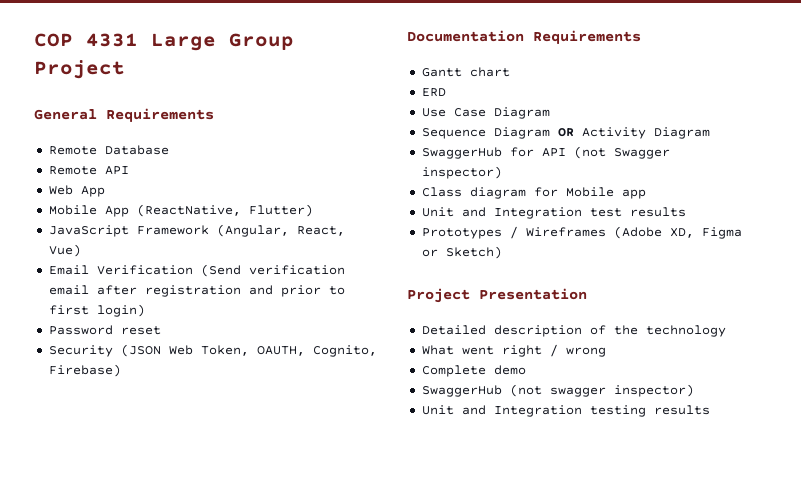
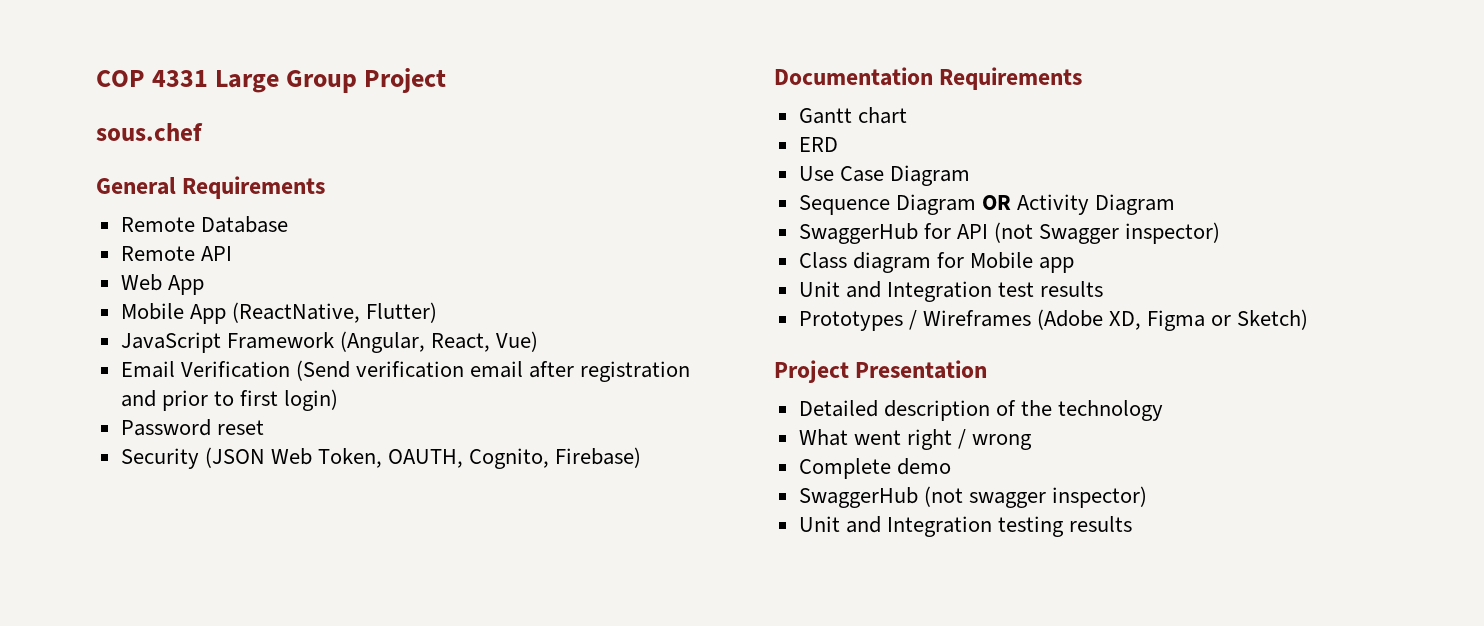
+ sous.chef

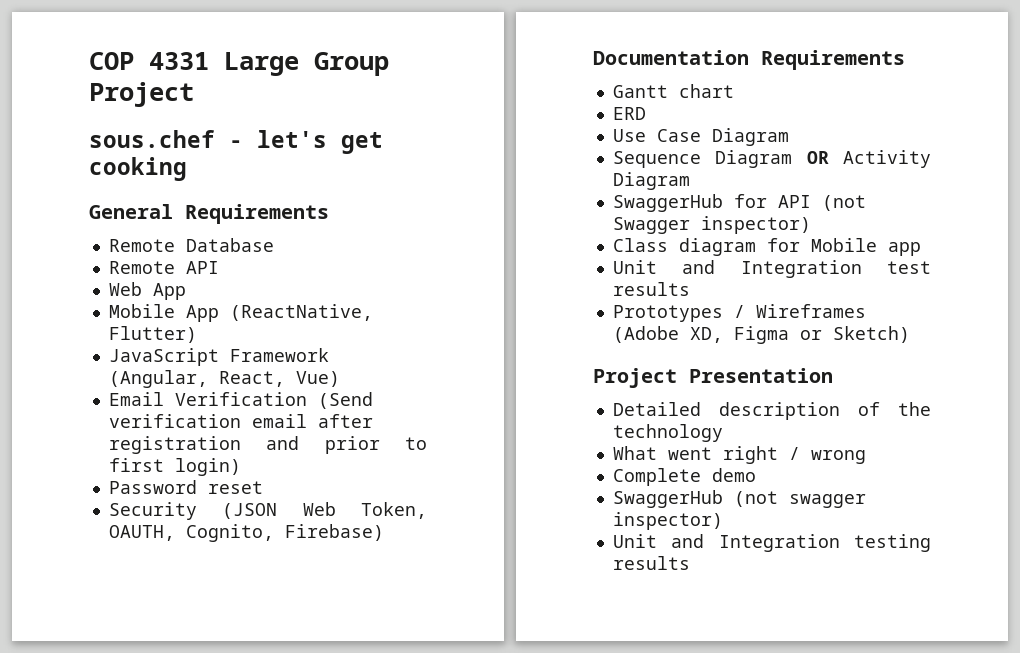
- sous.chef
+ sous.chef - let's get cooking

